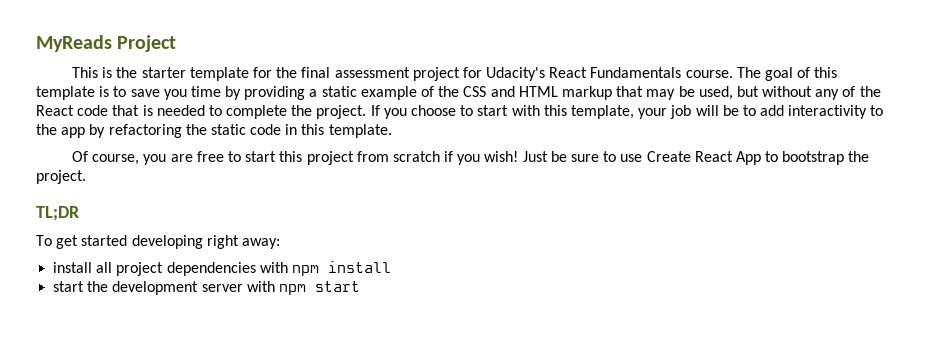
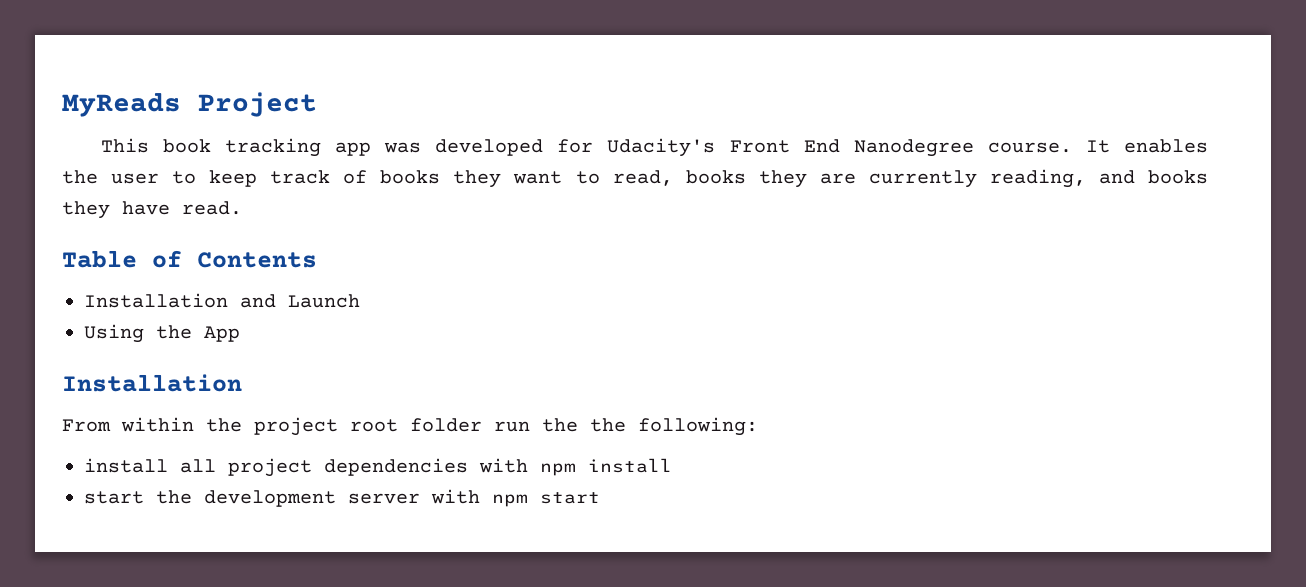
- This is the starter template for the final assessment project for Udacity's React Fundamentals course. The goal of this template is to save you time by providing a static example of the CSS and HTML markup that may be used, but without any of the React code that is needed to complete the project. If you choose to start with this template, your job will be to add interactivity to the app by refactoring the static code in this template.
- Of course, you are free to start this project from scratch if you wish! Just be sure to use Create React App to bootstrap the project.
- TL;DR
- To get started developing right away:
+ This book tracking app was developed for Udacity's Front End Nanodegree course. It enables the user to keep track of books they want to read, books they are currently reading, and books they have read.
+ Table of Contents
+ Installation and Launch
+ Using the App
+ Installation
+ From within the project root folder run the the following:

